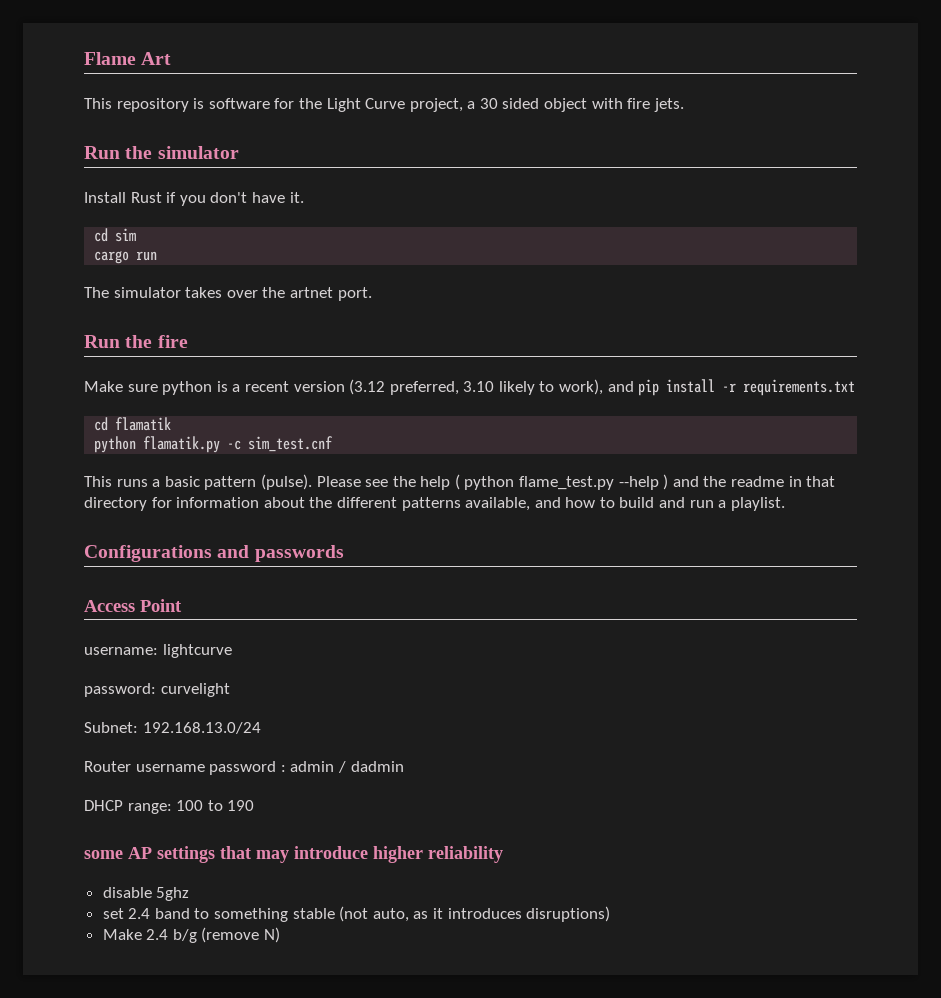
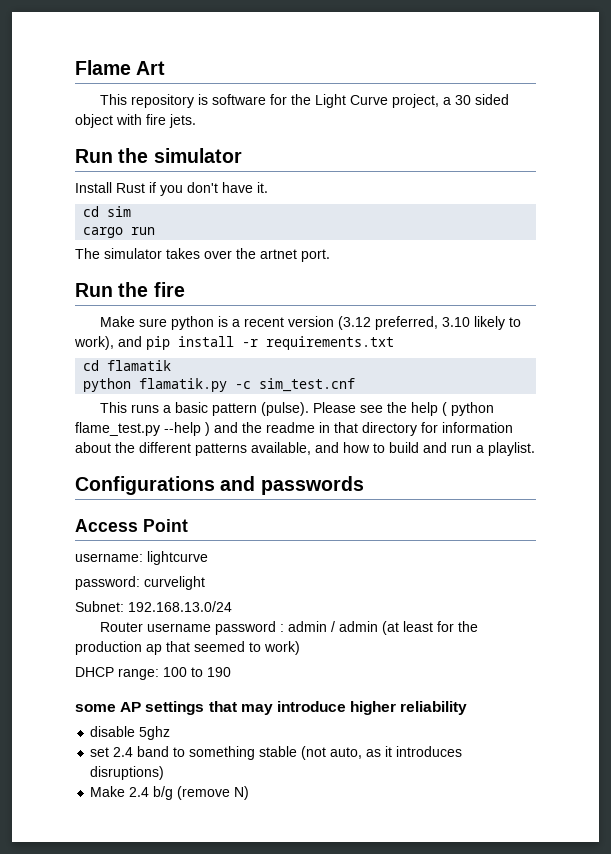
- Router username password : admin / dadmin
+ Router username password : admin / admin (at least for the production ap that seemed to work)

